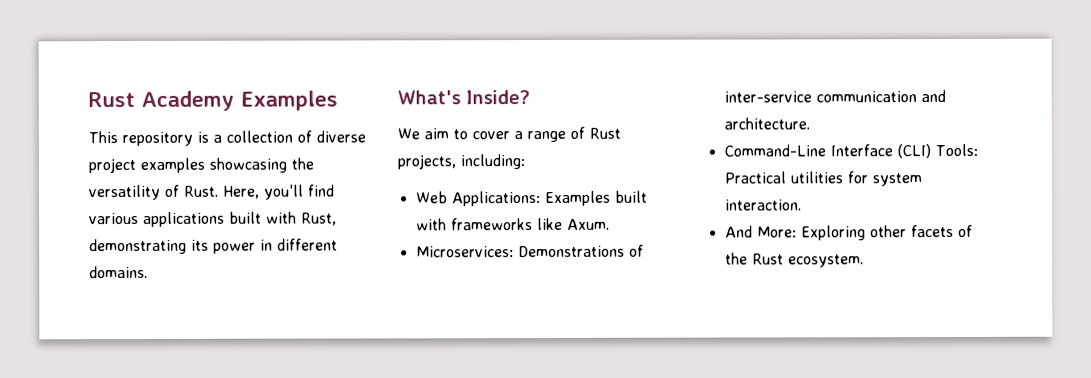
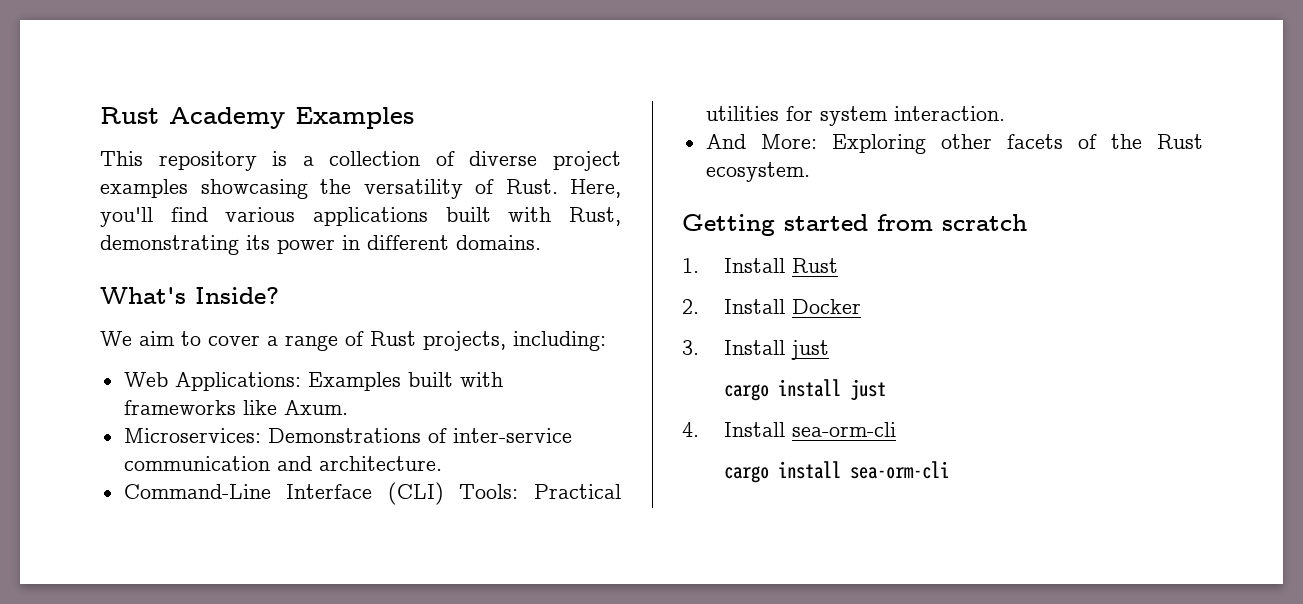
+ Getting started from scratch
+ 1. Install Rust
+ 2. Install Docker
+ 3. Install just
+ cargo install just
+ 4. Install sea-orm-cli
+ cargo install sea-orm-cli

